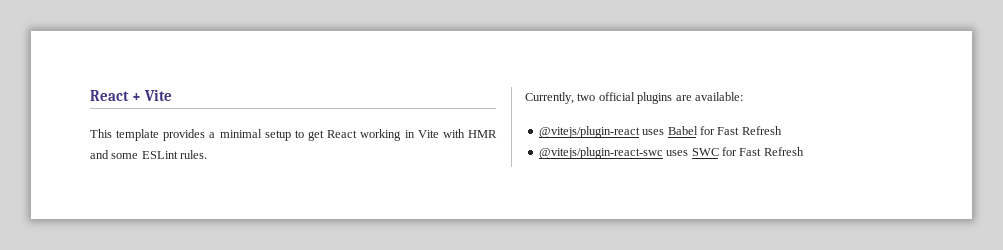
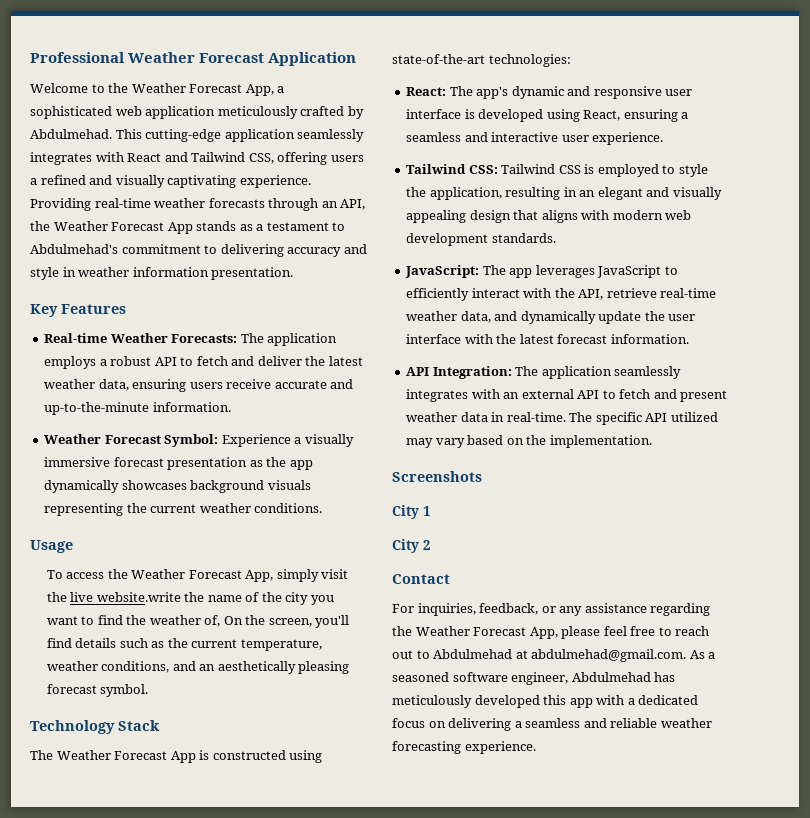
- React + Vite
- This template provides a minimal setup to get React working in Vite with HMR and some ESLint rules.
- Currently, two official plugins are available:
- @vitejs/plugin-react uses Babel for Fast Refresh
- @vitejs/plugin-react-swc uses SWC for Fast Refresh
+ Professional Weather Forecast Application
+ Welcome to the Weather Forecast App, a sophisticated web application meticulously crafted by Abdulmehad. This cutting-edge application seamlessly integrates with React and Tailwind CSS, offering users a refined and visually captivating experience. Providing real-time weather forecasts through an API, the Weather Forecast App stands as a testament to Abdulmehad's commitment to delivering accuracy and style in weather information presentation.
+ Key Features
+ Real-time Weather Forecasts: The application employs a robust API to fetch and deliver the latest weather data, ensuring users receive accurate and up-to-the-minute information.
+ Weather Forecast Symbol: Experience a visually immersive forecast presentation as the app dynamically showcases background visuals representing the current weather conditions.
+ Usage
+ To access the Weather Forecast App, simply visit the live website.write the name of the city you want to find the weather of, On the screen, you'll find details such as the current temperature, weather conditions, and an aesthetically pleasing forecast symbol.
+ Technology Stack
+ The Weather Forecast App is constructed using state-of-the-art technologies:
+ React: The app's dynamic and responsive user interface is developed using React, ensuring a seamless and interactive user experience.
+ Tailwind CSS: Tailwind CSS is employed to style the application, resulting in an elegant and visually appealing design that aligns with modern web development standards.
+ JavaScript: The app leverages JavaScript to efficiently interact with the API, retrieve real-time weather data, and dynamically update the user interface with the latest forecast information.
+ API Integration: The application seamlessly integrates with an external API to fetch and present weather data in real-time. The specific API utilized may vary based on the implementation.
+ Screenshots
+ City 1
+ City 2
+ Contact
+ For inquiries, feedback, or any assistance regarding the Weather Forecast App, please feel free to reach out to Abdulmehad at abdulmehad@gmail.com. As a seasoned software engineer, Abdulmehad has meticulously developed this app with a dedicated focus on delivering a seamless and reliable weather forecasting experience.

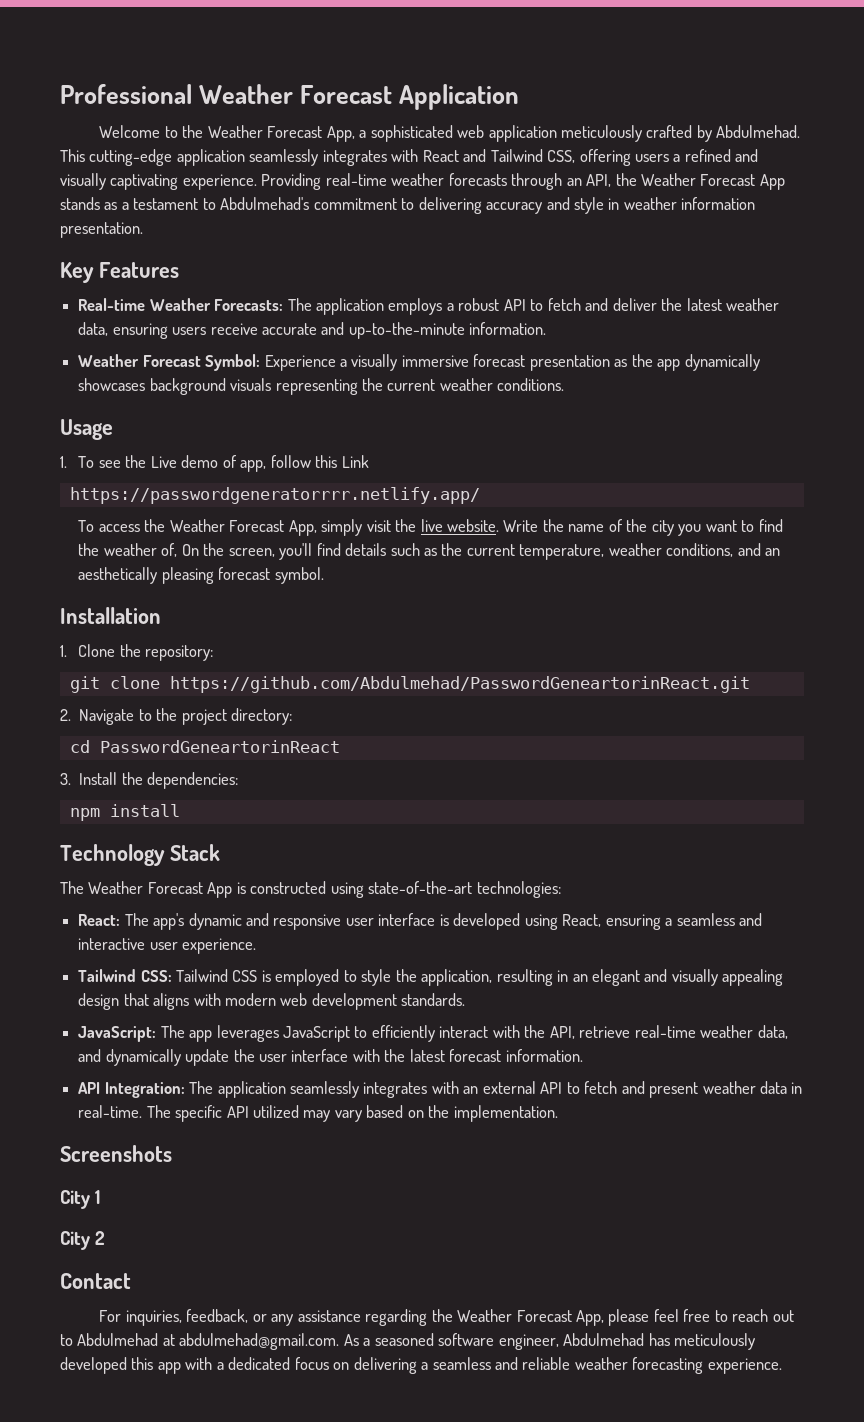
+ 1. To see the Live demo of app, follow this Link
+ https://passwordgeneratorrrr.netlify.app/
- To access the Weather Forecast App, simply visit the live website.write the name of the city you want to find the weather of, On the screen, you'll find details such as the current temperature, weather conditions, and an aesthetically pleasing forecast symbol.
+ To access the Weather Forecast App, simply visit the live website. Write the name of the city you want to find the weather of, On the screen, you'll find details such as the current temperature, weather conditions, and an aesthetically pleasing forecast symbol.
+ Installation
+ 1. Clone the repository:
+ git clone https://github.com/Abdulmehad/PasswordGeneartorinReact.git
+ 2. Navigate to the project directory:
+ cd PasswordGeneartorinReact
+ 3. Install the dependencies:
+ npm install

